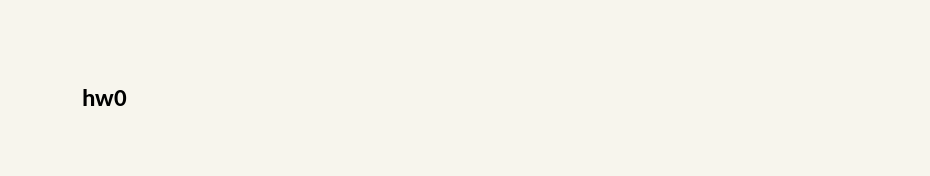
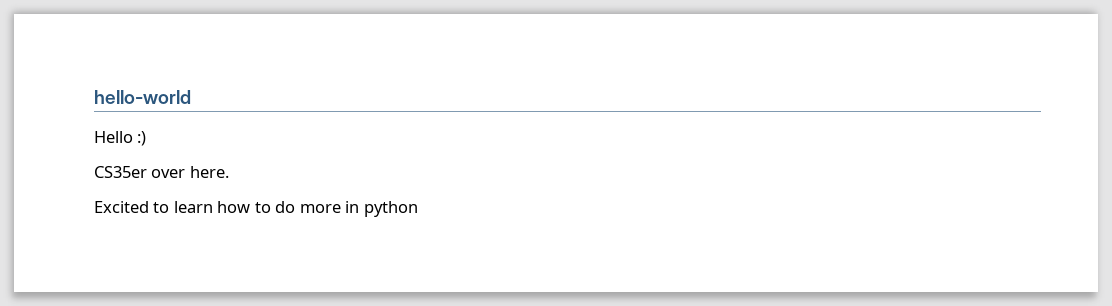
- hw0
+ hello-world
+ Hello :)
+ CS35er over here.
+ Excited to learn how to do more in python

